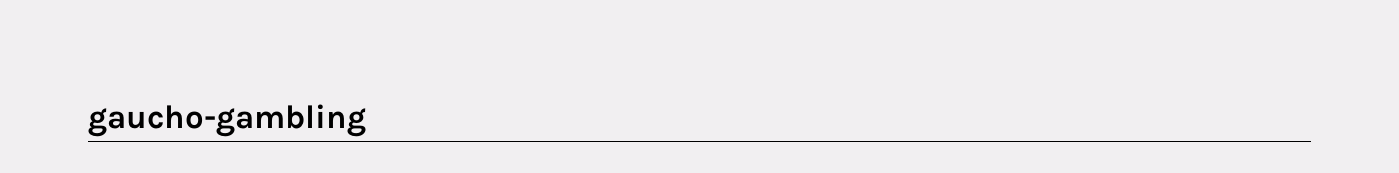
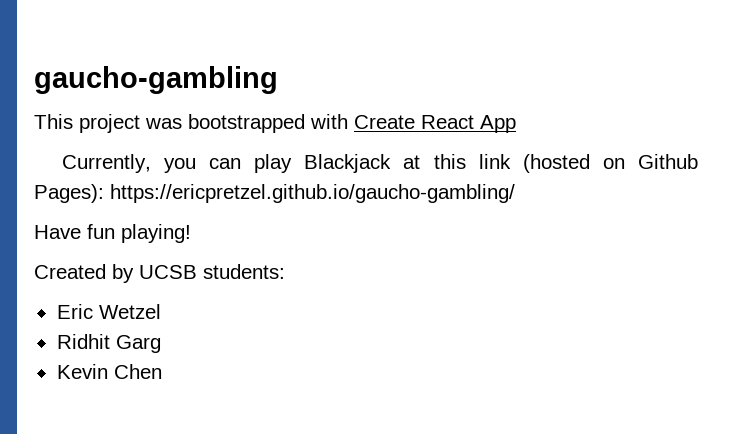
+ This project was bootstrapped with Create React App
+ Currently, you can play Blackjack at this link (hosted on Github Pages): https://ericpretzel.github.io/gaucho-gambling/
+ Have fun playing!
+ Created by UCSB students:
+ Eric Wetzel
+ Ridhit Garg
+ Kevin Chen

